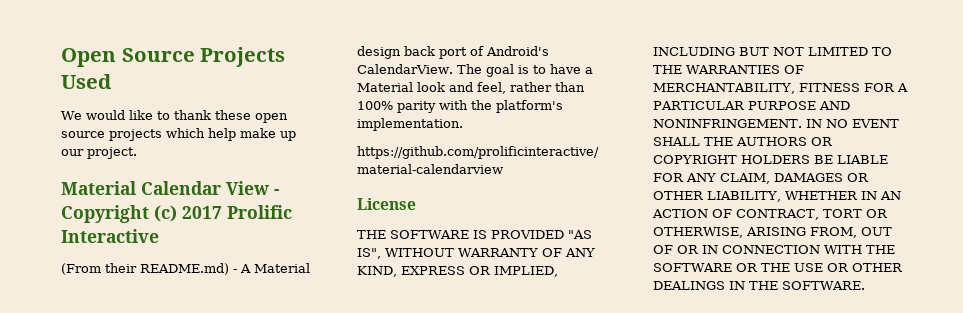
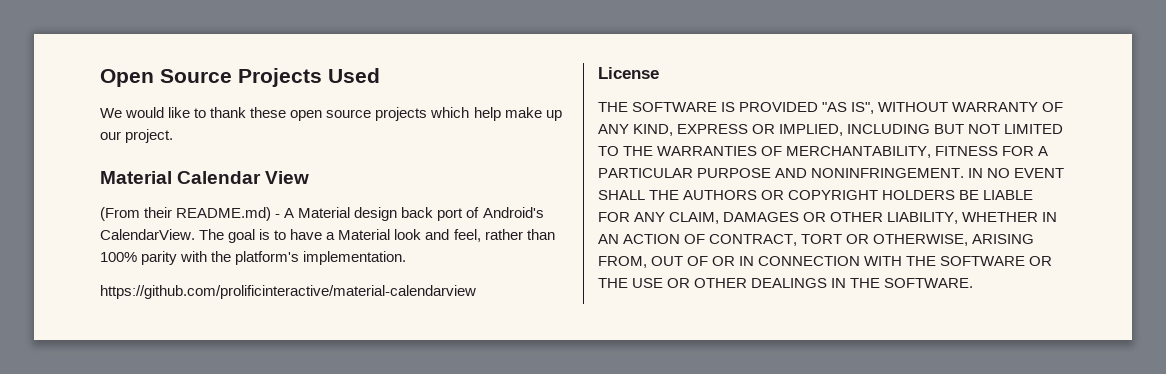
- Material Calendar View - Copyright (c) 2017 Prolific Interactive
+ Material Calendar View

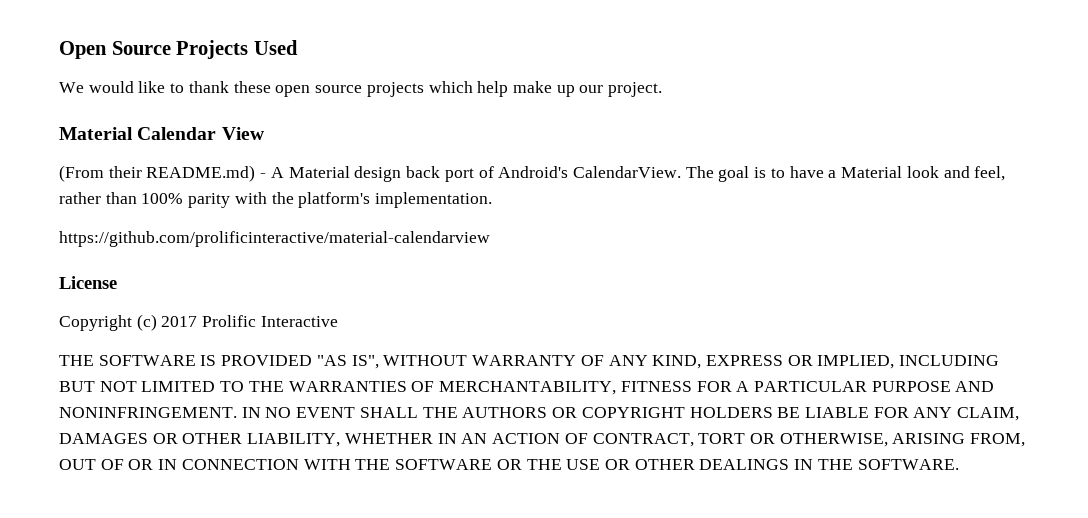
+ Copyright (c) 2017 Prolific Interactive

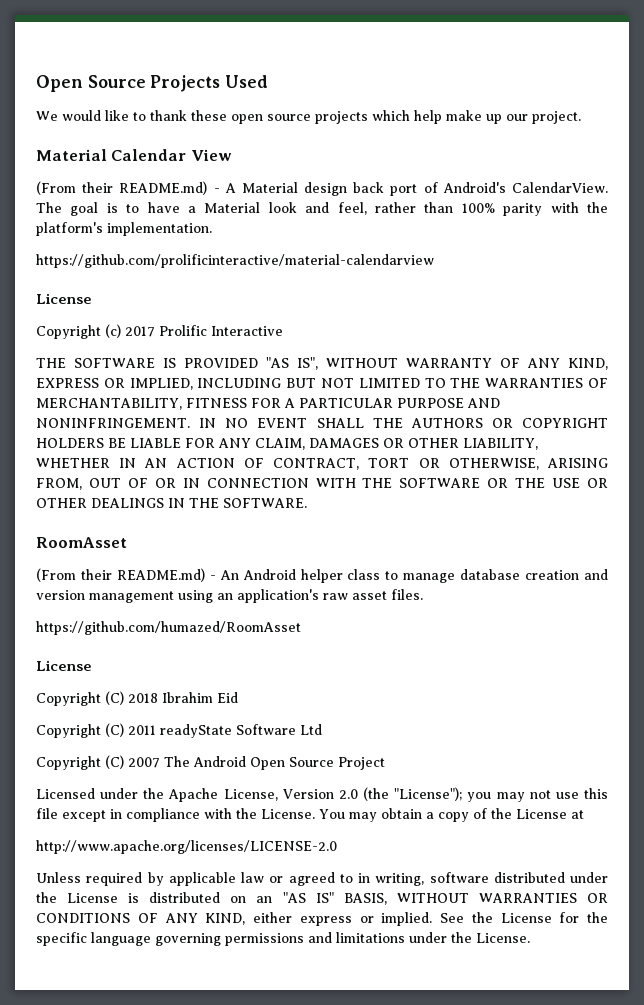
+ RoomAsset
+ (From their README.md) - An Android helper class to manage database creation and version management using an application's raw asset files.
+ https://github.com/humazed/RoomAsset
+ License
+ Copyright (C) 2018 Ibrahim Eid
+ Copyright (C) 2011 readyState Software Ltd
+ Copyright (C) 2007 The Android Open Source Project
+ Licensed under the Apache License, Version 2.0 (the "License"); you may not use this file except in compliance with the License. You may obtain a copy of the License at
+ http://www.apache.org/licenses/LICENSE-2.0
+ Unless required by applicable law or agreed to in writing, software distributed under the License is distributed on an "AS IS" BASIS, WITHOUT WARRANTIES OR CONDITIONS OF ANY KIND, either express or implied. See the License for the specific language governing permissions and limitations under the License.

